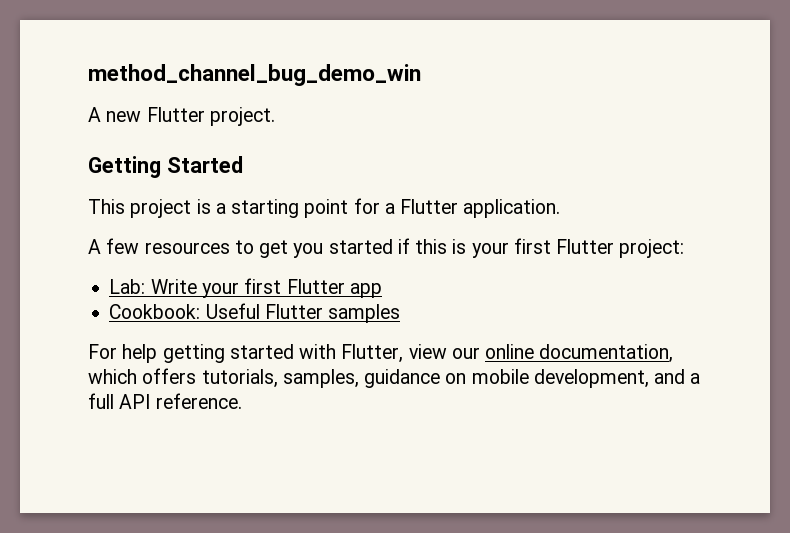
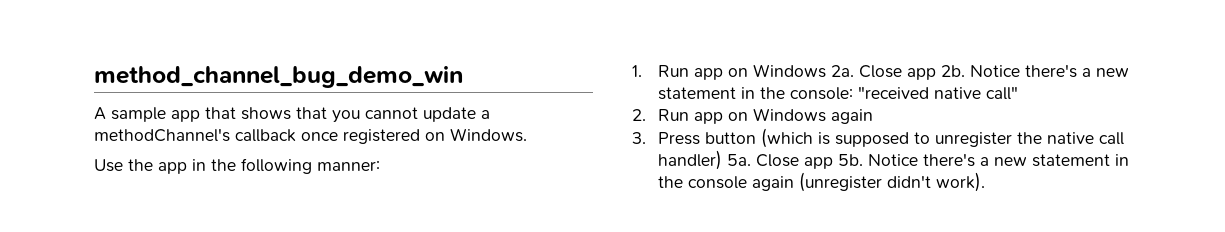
- A new Flutter project.
- Getting Started
- This project is a starting point for a Flutter application.
- A few resources to get you started if this is your first Flutter project:
- Lab: Write your first Flutter app
- Cookbook: Useful Flutter samples
- For help getting started with Flutter, view our online documentation, which offers tutorials, samples, guidance on mobile development, and a full API reference.
+ A sample app that shows that you cannot update a methodChannel's callback once registered on Windows.
+ Use the app in the following manner:
+ 1. Run app on Windows 2a. Close app 2b. Notice there's a new statement in the console: "received native call"
+ 2. Run app on Windows again
+ 3. Press button (which is supposed to unregister the native call handler) 5a. Close app 5b. Notice there's a new statement in the console again (unregister didn't work).

